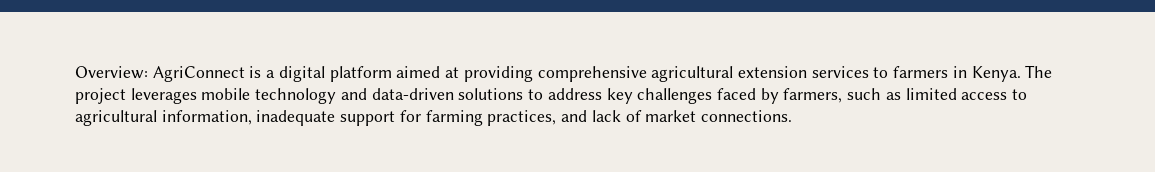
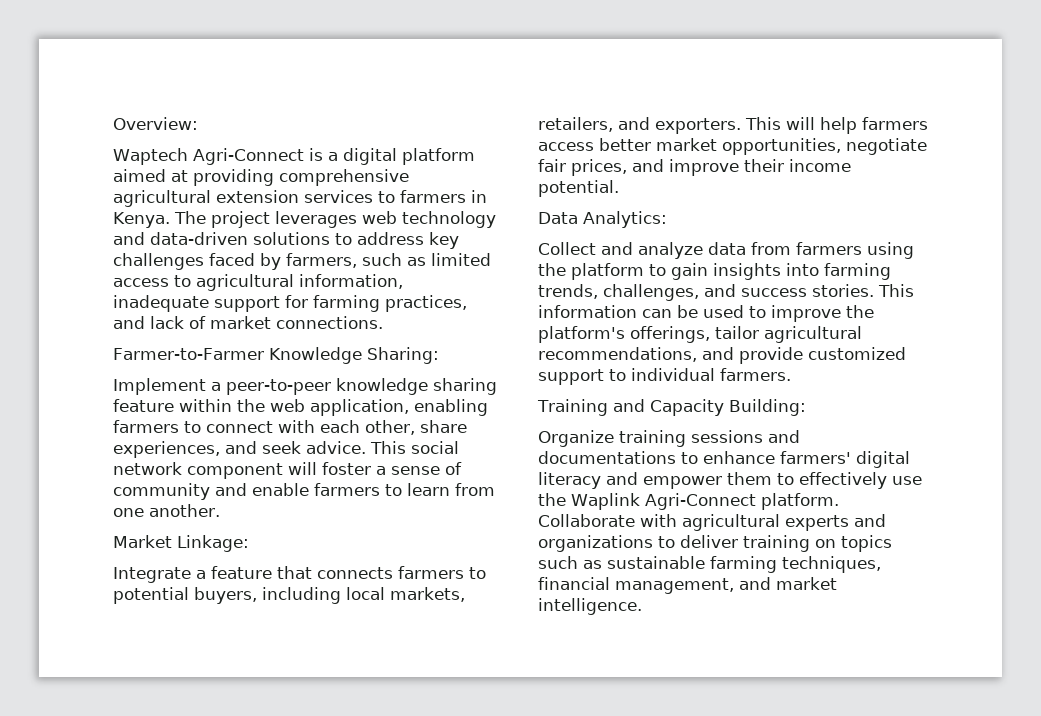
- Overview: AgriConnect is a digital platform aimed at providing comprehensive agricultural extension services to farmers in Kenya.
+ Overview:
+ Waptech Agri-Connect is a digital platform aimed at providing comprehensive agricultural extension services to farmers in Kenya.
- The project leverages mobile technology and data-driven solutions to address key challenges faced by farmers, such as limited access to agricultural information, inadequate support for farming practices, and lack of market connections.
+ The project leverages web technology and data-driven solutions to address key challenges faced by farmers, such as limited access to agricultural information, inadequate support for farming practices, and lack of market connections.
+ Farmer-to-Farmer Knowledge Sharing:
+ Implement a peer-to-peer knowledge sharing feature within the web application, enabling farmers to connect with each other, share experiences, and seek advice. This social network component will foster a sense of community and enable farmers to learn from one another.
+ Market Linkage:
+ Integrate a feature that connects farmers to potential buyers, including local markets, retailers, and exporters. This will help farmers access better market opportunities, negotiate fair prices, and improve their income potential.
+ Data Analytics:
+ Collect and analyze data from farmers using the platform to gain insights into farming trends, challenges, and success stories. This information can be used to improve the platform's offerings, tailor agricultural recommendations, and provide customized support to individual farmers.
+ Training and Capacity Building:
+ Organize training sessions and documentations to enhance farmers' digital literacy and empower them to effectively use the Waplink Agri-Connect platform. Collaborate with agricultural experts and organizations to deliver training on topics such as sustainable farming techniques, financial management, and market intelligence.

